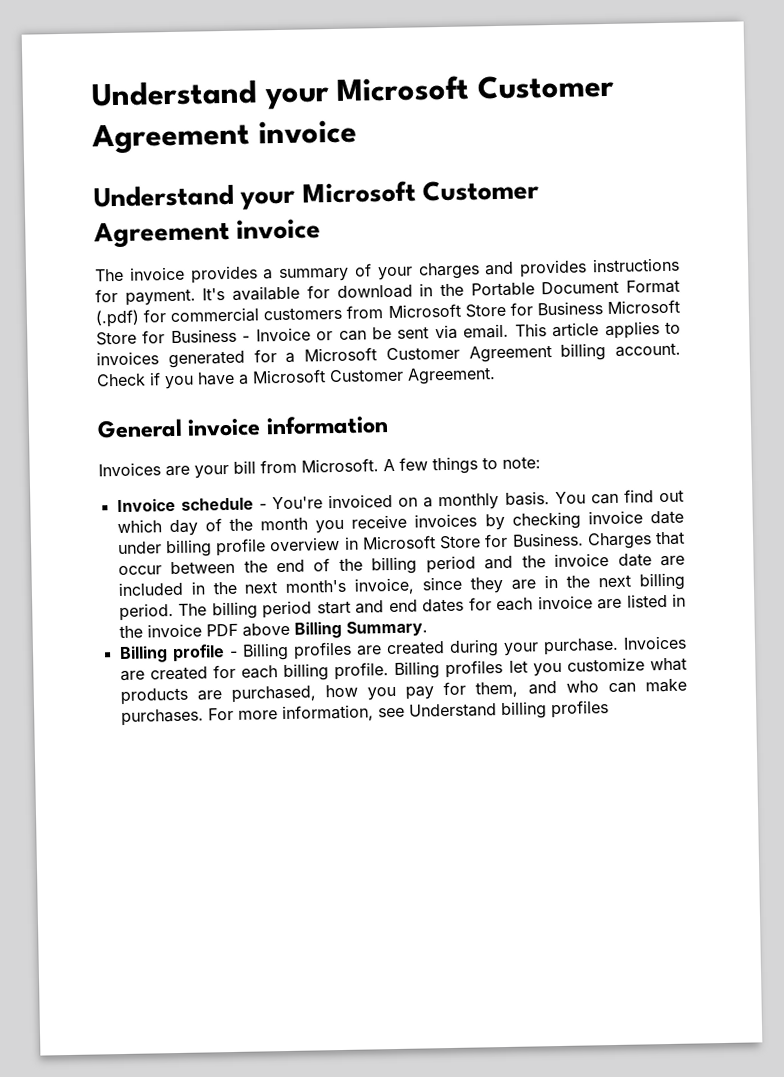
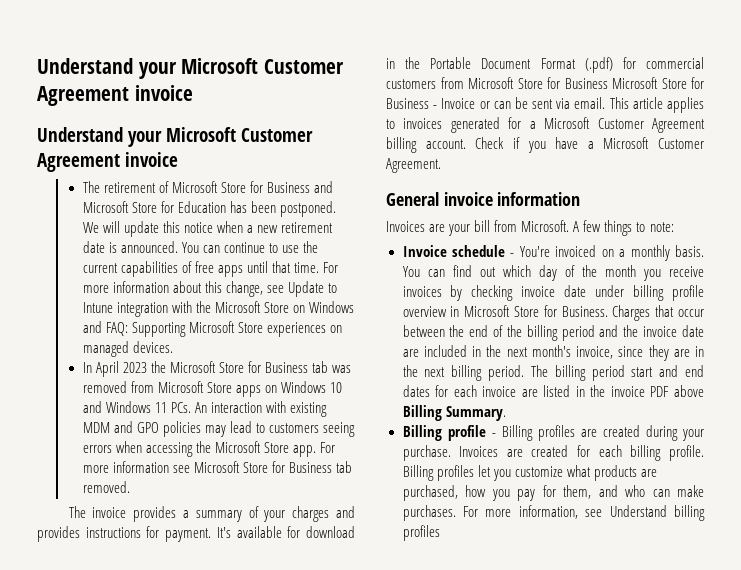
+ The retirement of Microsoft Store for Business and Microsoft Store for Education has been postponed. We will update this notice when a new retirement date is announced. You can continue to use the current capabilities of free apps until that time. For more information about this change, see Update to Intune integration with the Microsoft Store on Windows and FAQ: Supporting Microsoft Store experiences on managed devices.
+ In April 2023 the Microsoft Store for Business tab was removed from Microsoft Store apps on Windows 10 and Windows 11 PCs. An interaction with existing MDM and GPO policies may lead to customers seeing errors when accessing the Microsoft Store app. For more information see Microsoft Store for Business tab removed.

